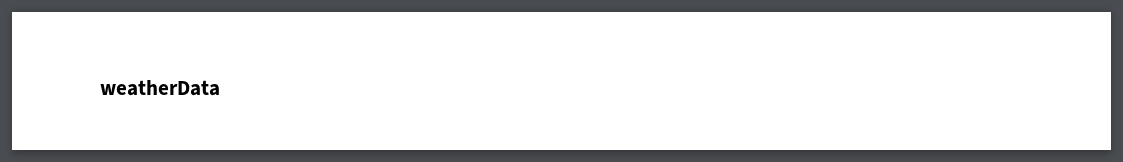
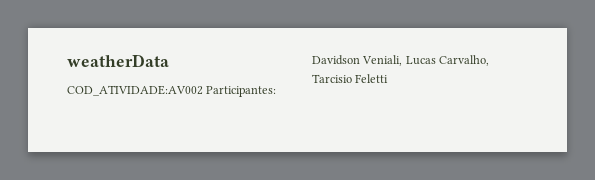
+ COD_ATIVIDADE:AV002 Participantes: Davidson Veniali, Lucas Carvalho, Tarcisio Feletti

